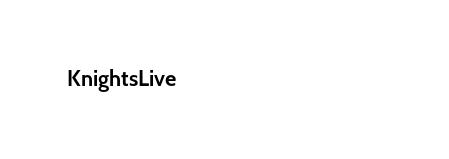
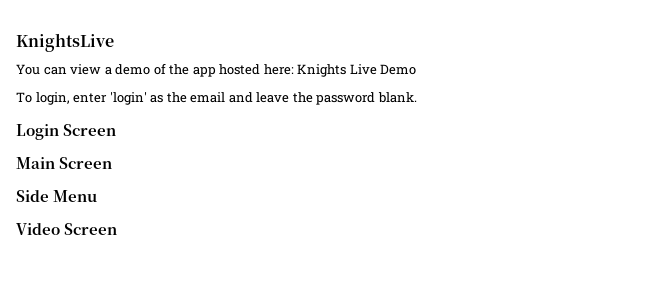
+ You can view a demo of the app hosted here: Knights Live Demo
+ To login, enter 'login' as the email and leave the password blank.
+ Login Screen
+ Main Screen
+ Side Menu
+ Video Screen

